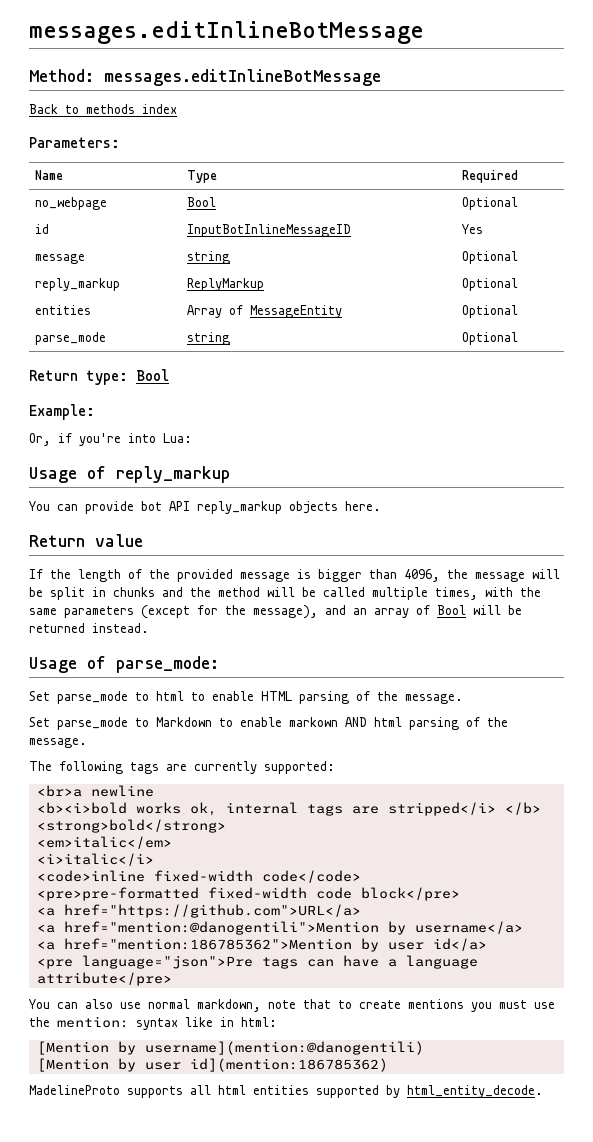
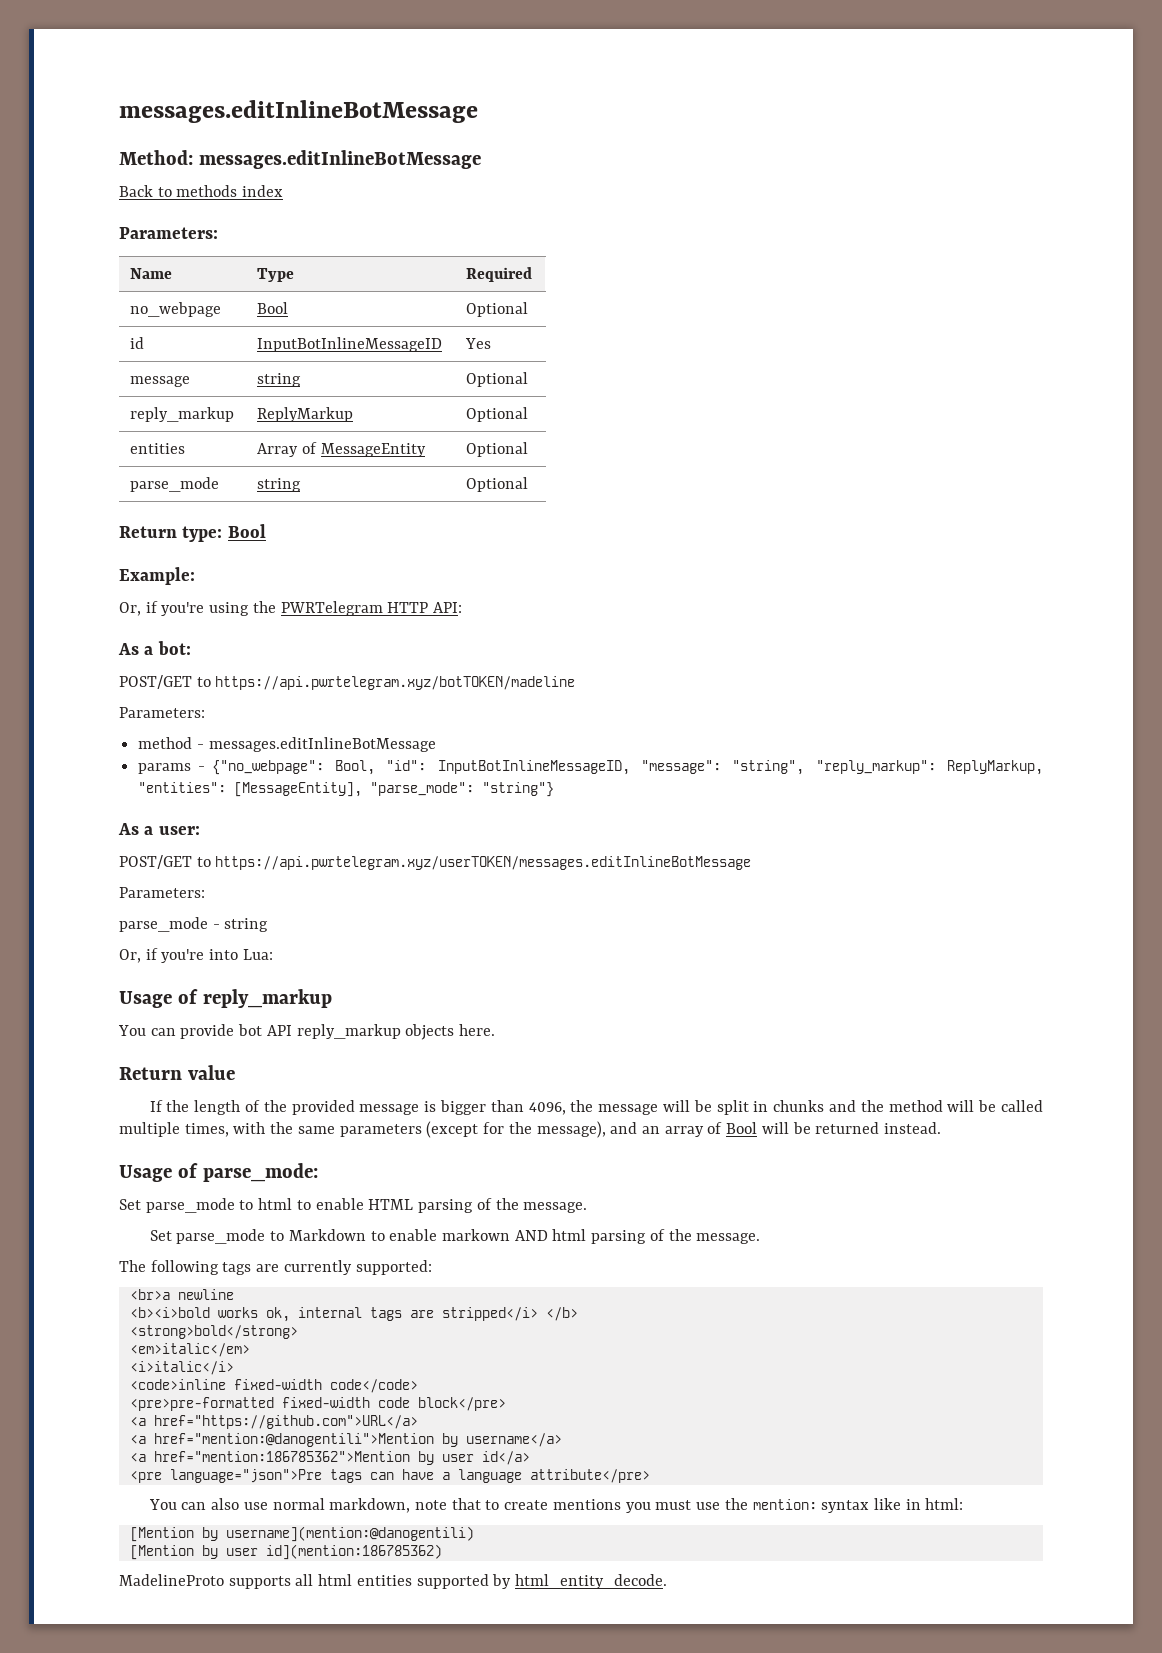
+ Or, if you're using the PWRTelegram HTTP API:
+ As a bot:
+ POST/GET to https://api.pwrtelegram.xyz/botTOKEN/madeline
+ Parameters:
+ method - messages.editInlineBotMessage
+ params - {"no_webpage": Bool, "id": InputBotInlineMessageID, "message": "string", "reply_markup": ReplyMarkup, "entities": [MessageEntity], "parse_mode": "string"}
+ As a user:
+ POST/GET to https://api.pwrtelegram.xyz/userTOKEN/messages.editInlineBotMessage
+ Parameters:
+ parse_mode - string

